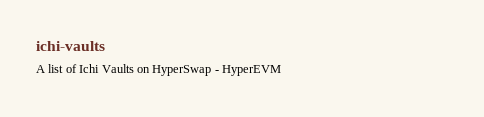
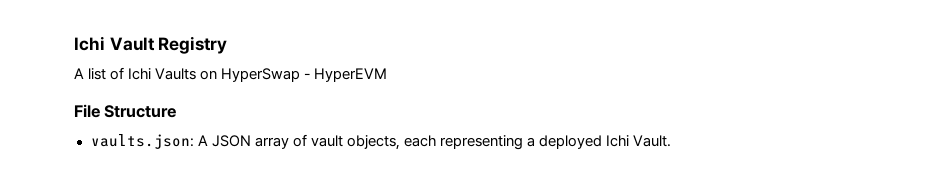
- ichi-vaults
+ Ichi Vault Registry
+ File Structure
+ vaults.json: A JSON array of vault objects, each representing a deployed Ichi Vault.

